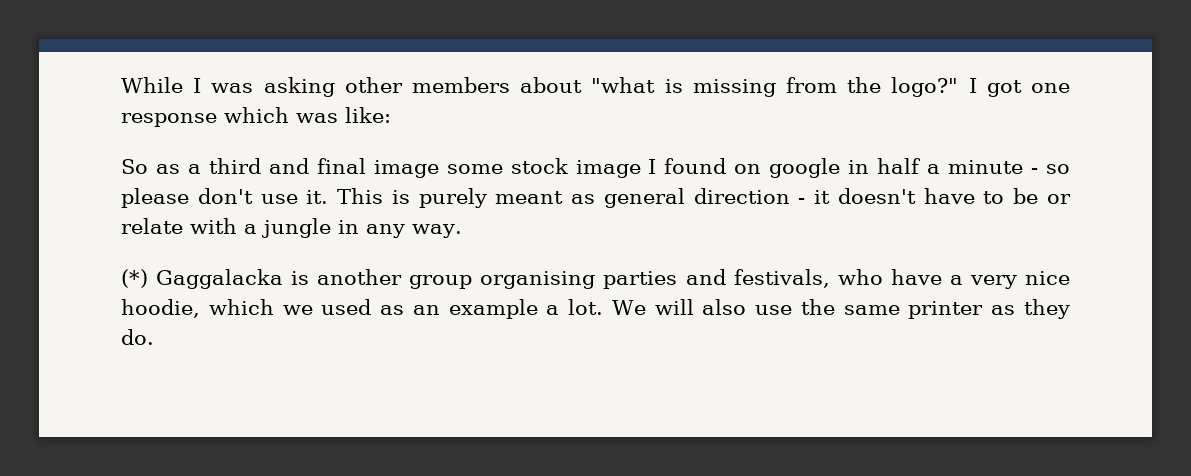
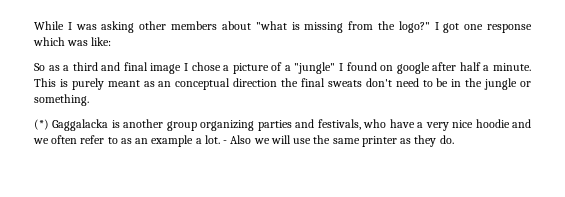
- So as a third and final image some stock image I found on google in half a minute - so please don't use it.
+ So as a third and final image I chose a picture of a "jungle" I found on google after half a minute.
- This is purely meant as general direction - it doesn't have to be or relate with a jungle in any way.
+ This is purely meant as an conceptual direction the final sweats don't need to be in the jungle or something.
- (*) Gaggalacka is another group organising parties and festivals, who have a very nice hoodie, which we used as an example a lot.
+ (*) Gaggalacka is another group organizing parties and festivals, who have a very nice hoodie and we often refer to as an example a lot.
- We will also use the same printer as they do.
+ - Also we will use the same printer as they do.

